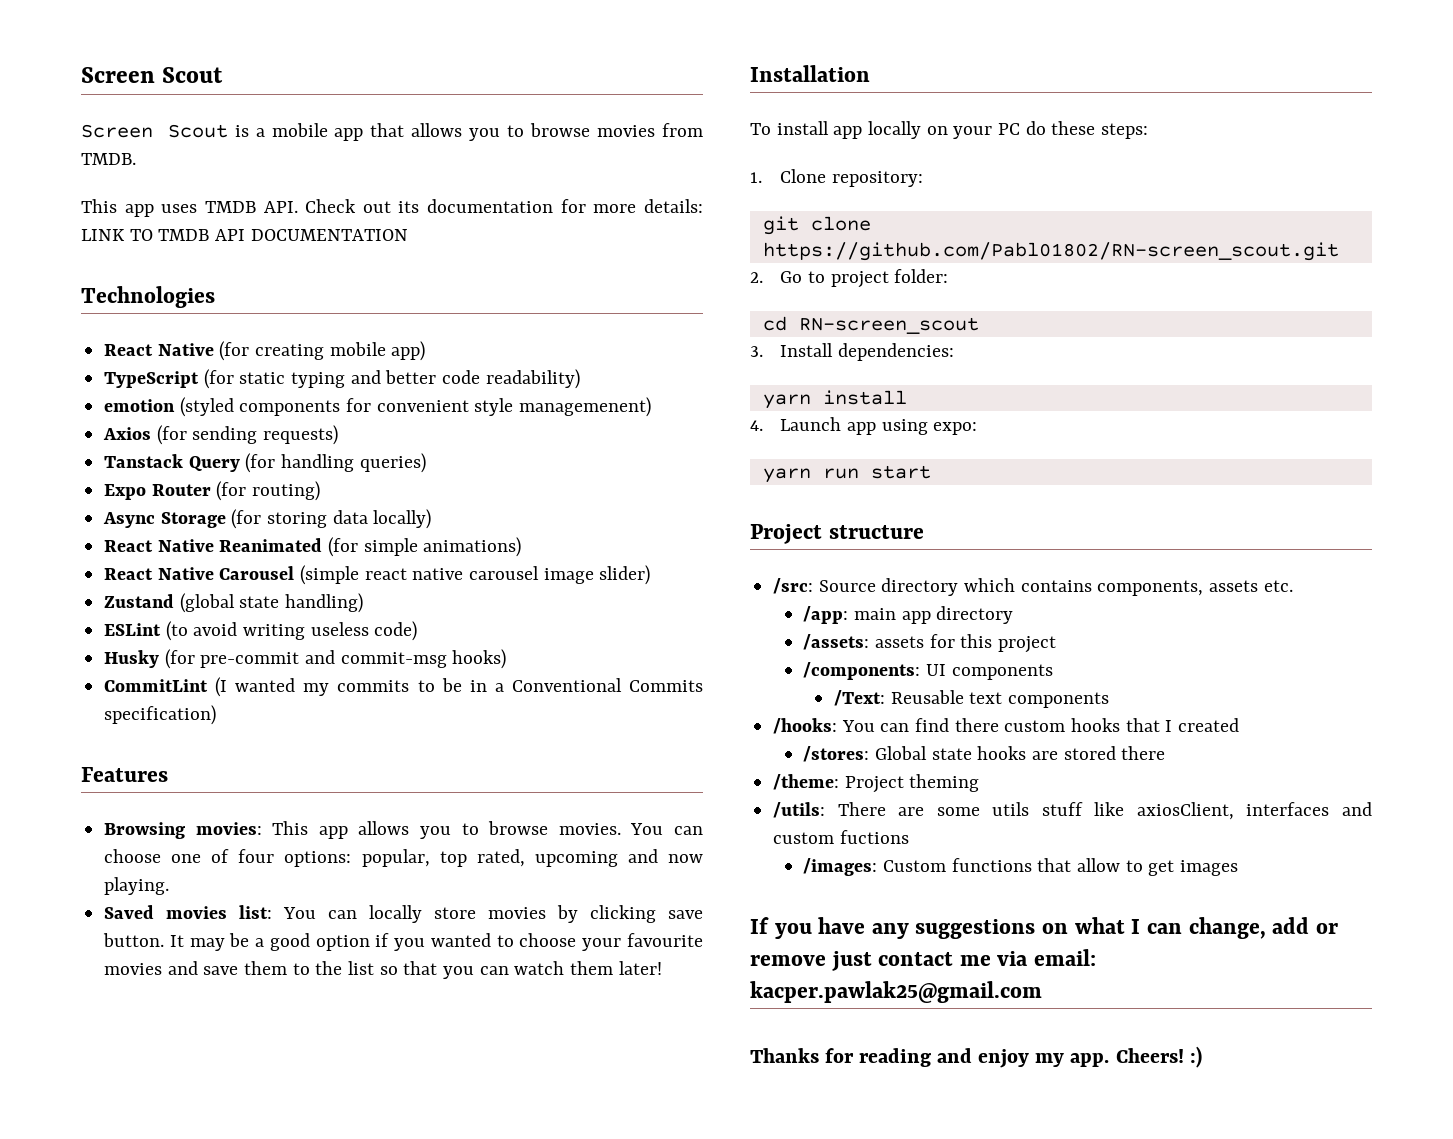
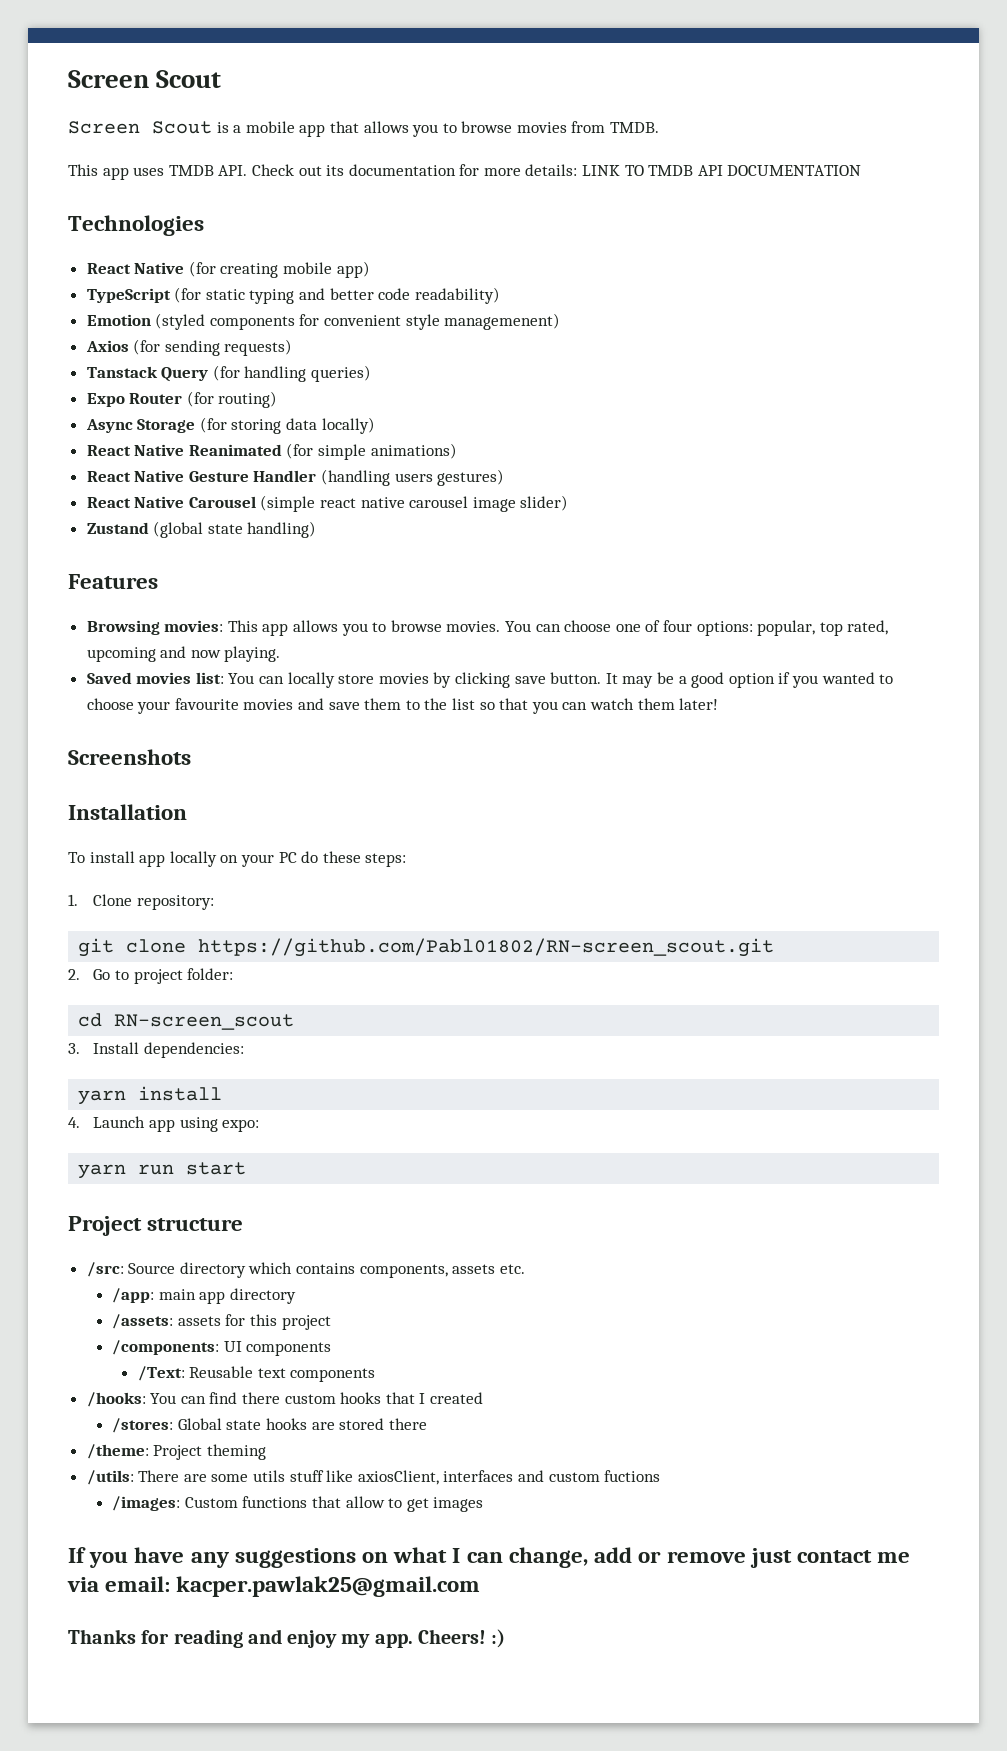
- emotion (styled components for convenient style managemenent)
+ Emotion (styled components for convenient style managemenent)
+ React Native Gesture Handler (handling users gestures)
- ESLint (to avoid writing useless code)
- Husky (for pre-commit and commit-msg hooks)
- CommitLint (I wanted my commits to be in a Conventional Commits specification)
+ Screenshots

